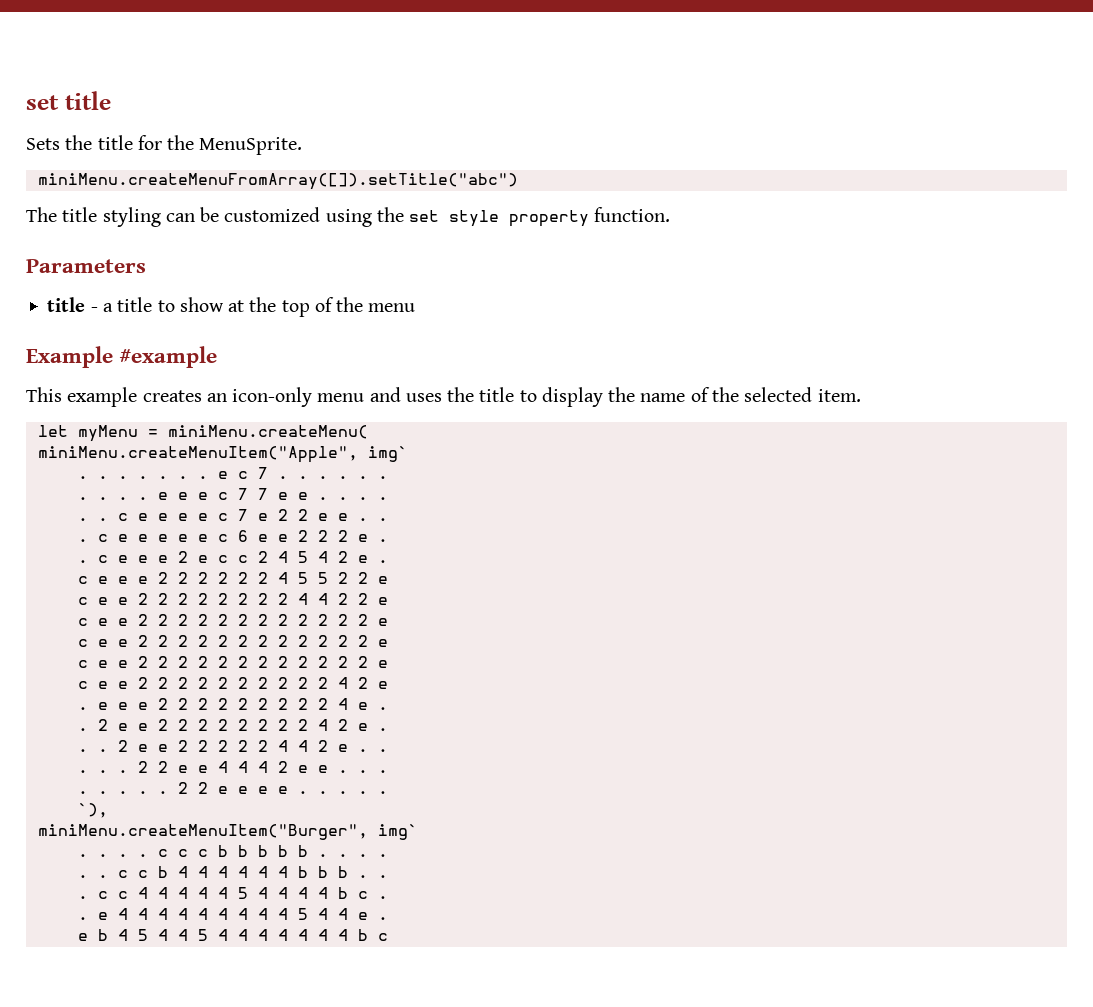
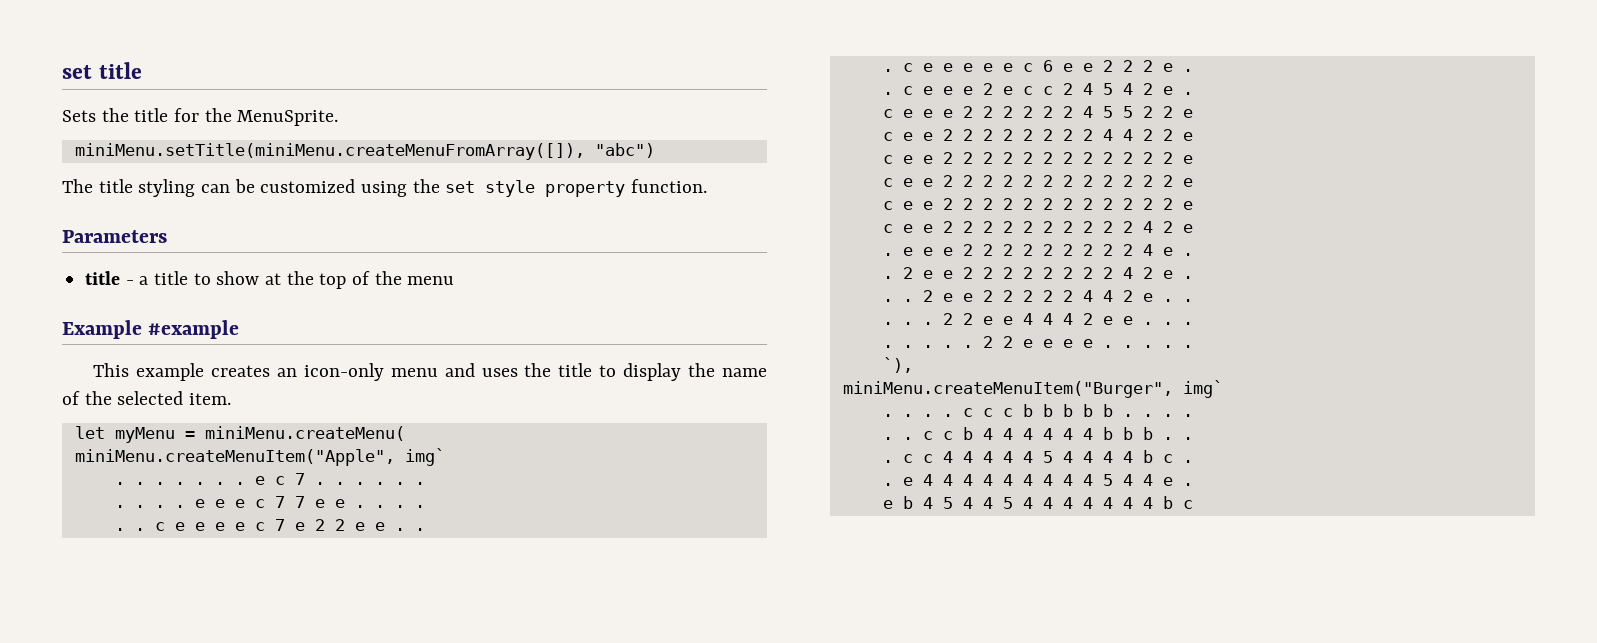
- miniMenu.createMenuFromArray([]).setTitle("abc")
+ miniMenu.setTitle(miniMenu.createMenuFromArray([]), "abc")

